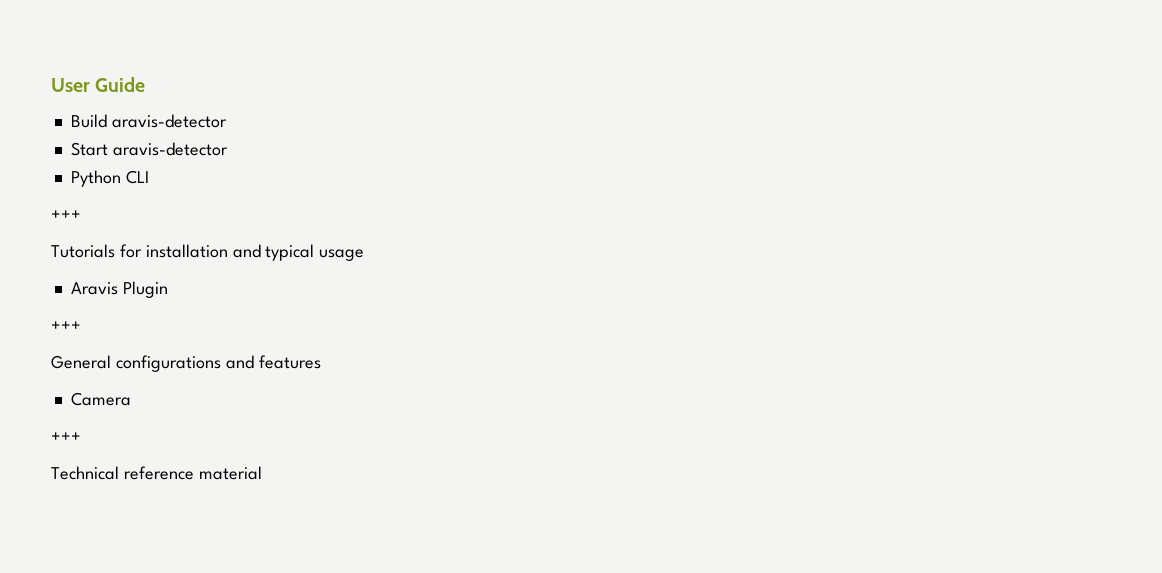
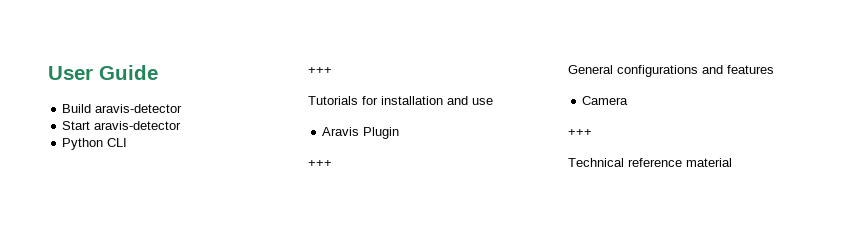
- Tutorials for installation and typical usage
+ Tutorials for installation and use

